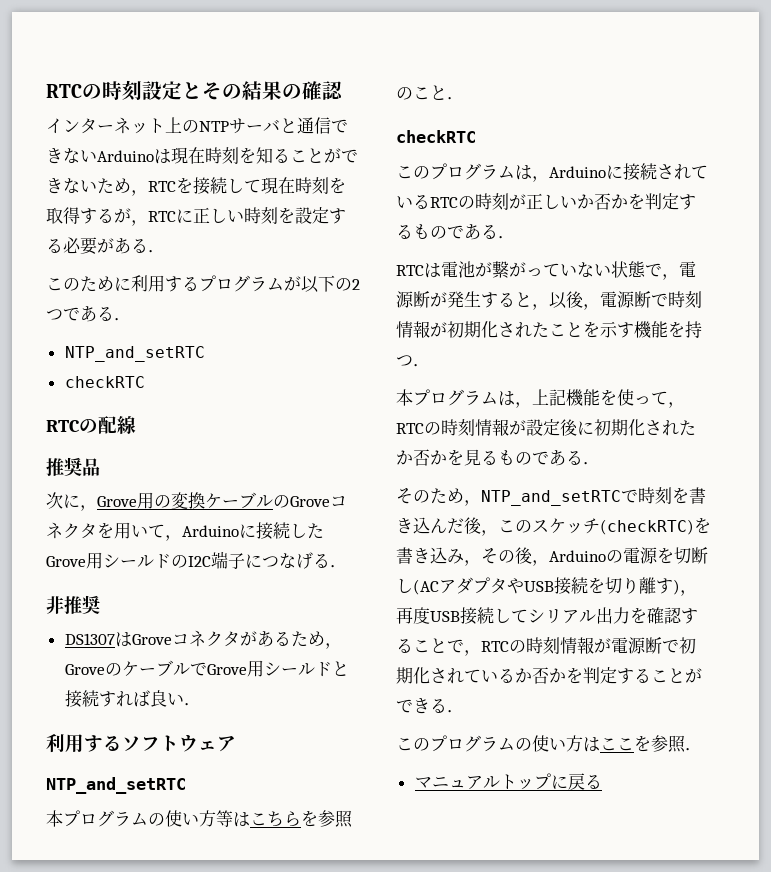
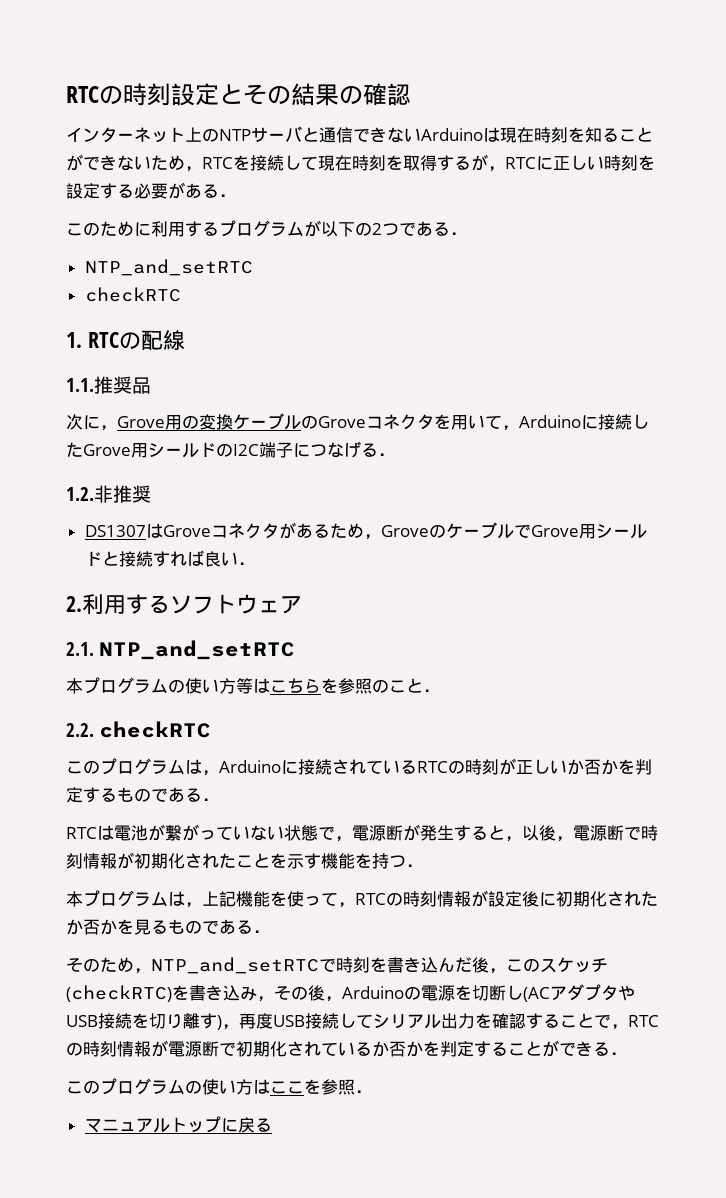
- RTCの配線
+ 1. RTCの配線
- 推奨品
+ 1.1.推奨品
- 非推奨
+ 1.2.非推奨
- 利用するソフトウェア
- NTP_and_setRTC
+ 2.利用するソフトウェア
+ 2.1. NTP_and_setRTC
  本プログラムの使い方等はこちらを参照のこと．
- checkRTC
+ 2.2. checkRTC

